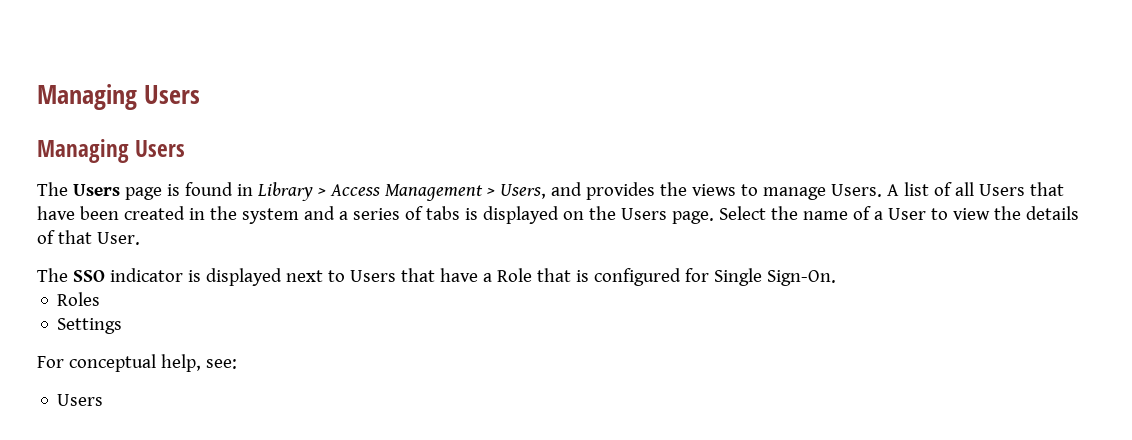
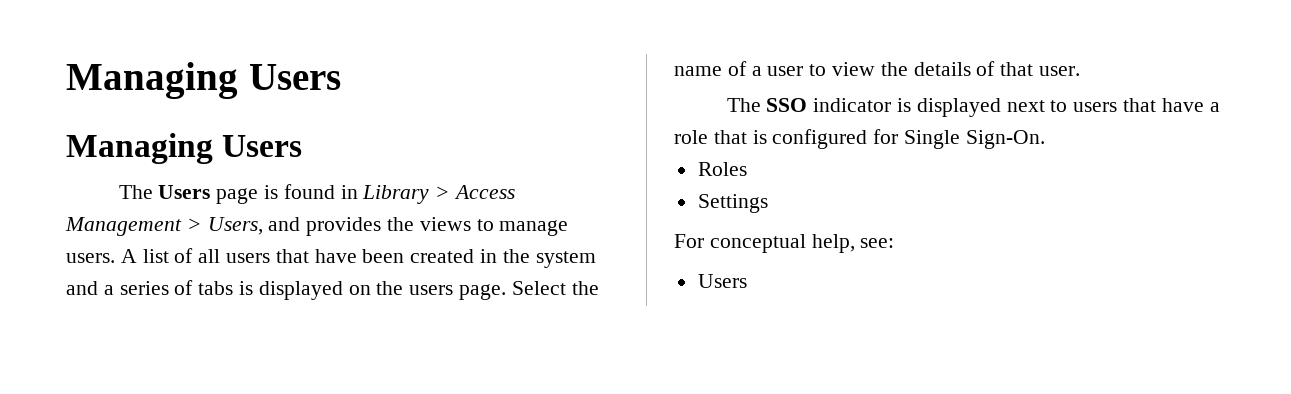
- The Users page is found in Library > Access Management > Users, and provides the views to manage Users.
+ The Users page is found in Library > Access Management > Users, and provides the views to manage users.
- A list of all Users that have been created in the system and a series of tabs is displayed on the Users page.
+ A list of all users that have been created in the system and a series of tabs is displayed on the users page.
- Select the name of a User to view the details of that User.
+ Select the name of a user to view the details of that user.
- The SSO indicator is displayed next to Users that have a Role that is configured for Single Sign-On.
+ The SSO indicator is displayed next to users that have a role that is configured for Single Sign-On.

